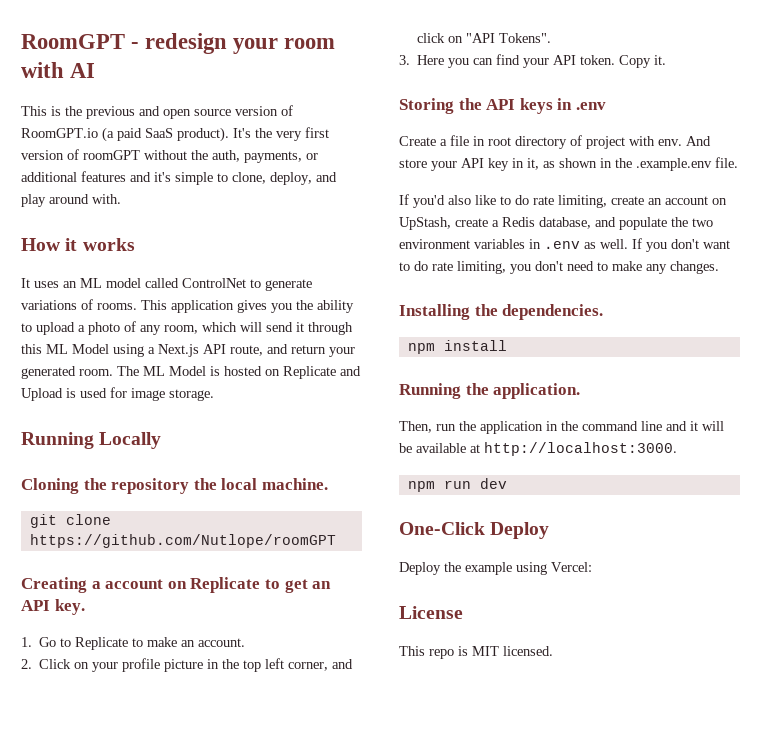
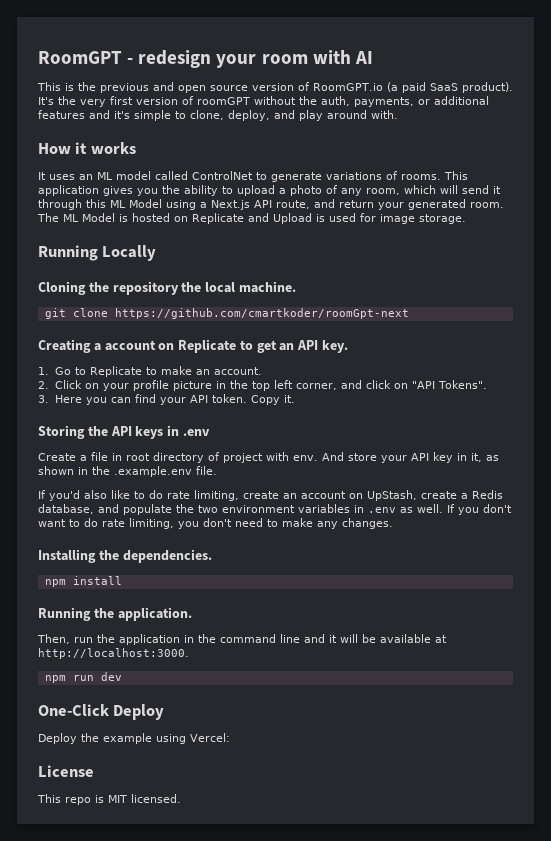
- git clone https://github.com/Nutlope/roomGPT
+ git clone https://github.com/cmartkoder/roomGpt-next

